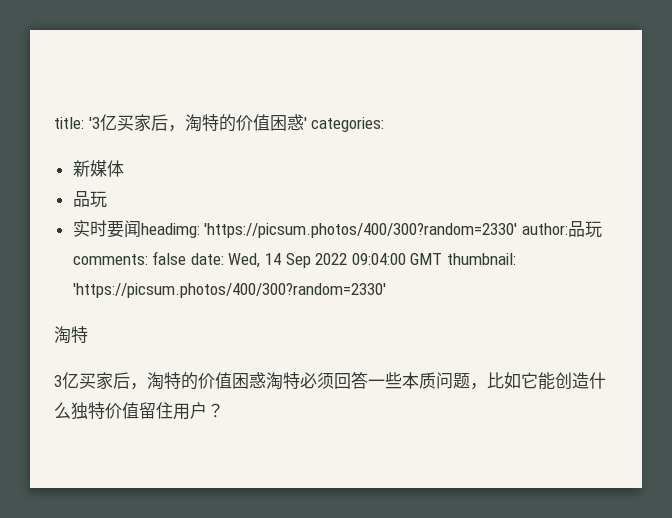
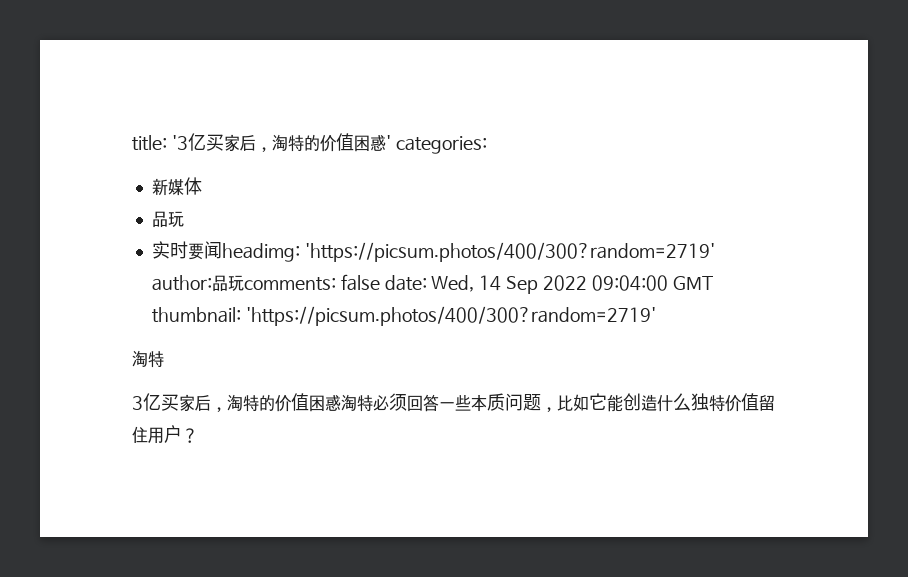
- 实时要闻headimg: 'https://picsum.photos/400/300?random=2330' author:品玩comments: false date: Wed, 14 Sep 2022 09:04:00 GMT thumbnail: 'https://picsum.photos/400/300?random=2330'
+ 实时要闻headimg: 'https://picsum.photos/400/300?random=2719' author:品玩comments: false date: Wed, 14 Sep 2022 09:04:00 GMT thumbnail: 'https://picsum.photos/400/300?random=2719'

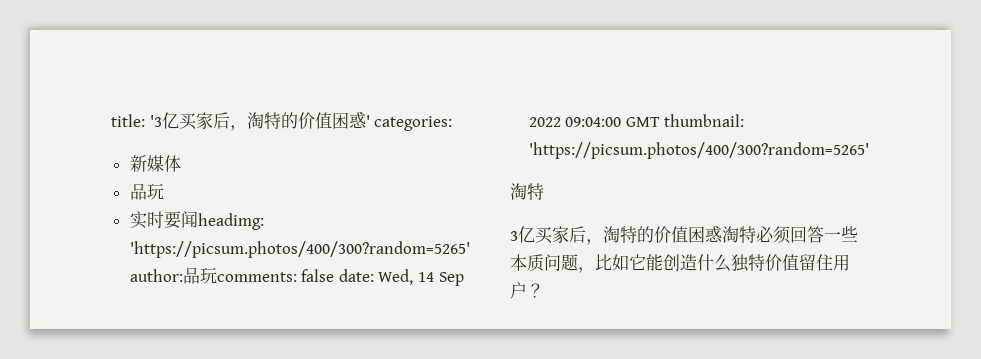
- 实时要闻headimg: 'https://picsum.photos/400/300?random=2719' author:品玩comments: false date: Wed, 14 Sep 2022 09:04:00 GMT thumbnail: 'https://picsum.photos/400/300?random=2719'
+ 实时要闻headimg: 'https://picsum.photos/400/300?random=5265' author:品玩comments: false date: Wed, 14 Sep 2022 09:04:00 GMT thumbnail: 'https://picsum.photos/400/300?random=5265'

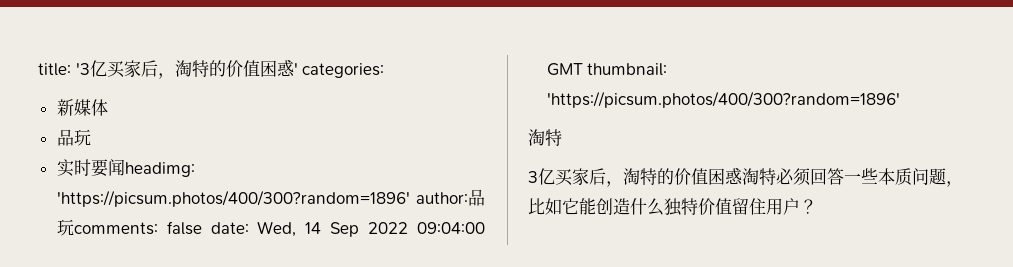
- 实时要闻headimg: 'https://picsum.photos/400/300?random=5265' author:品玩comments: false date: Wed, 14 Sep 2022 09:04:00 GMT thumbnail: 'https://picsum.photos/400/300?random=5265'
+ 实时要闻headimg: 'https://picsum.photos/400/300?random=1896' author:品玩comments: false date: Wed, 14 Sep 2022 09:04:00 GMT thumbnail: 'https://picsum.photos/400/300?random=1896'

